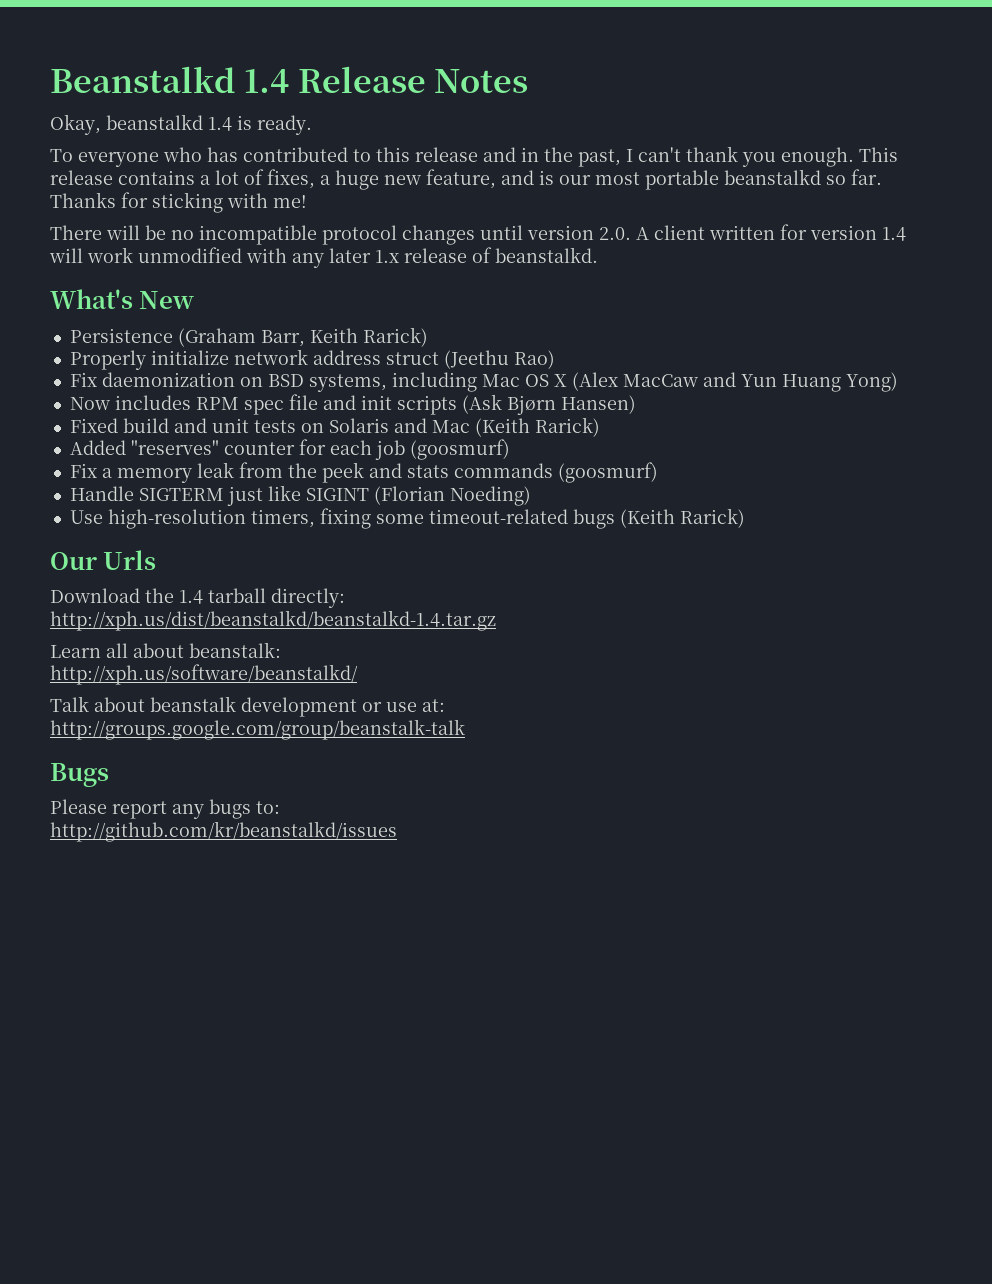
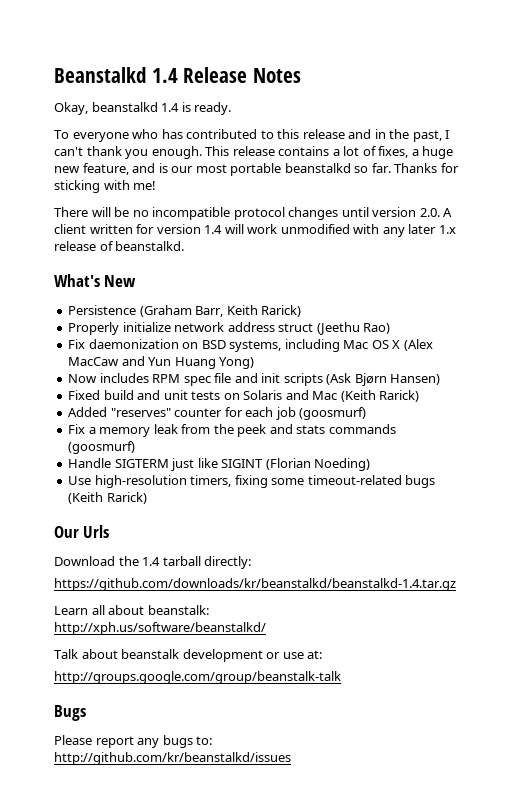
- http://xph.us/dist/beanstalkd/beanstalkd-1.4.tar.gz
+ https://github.com/downloads/kr/beanstalkd/beanstalkd-1.4.tar.gz

